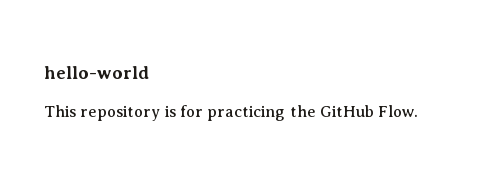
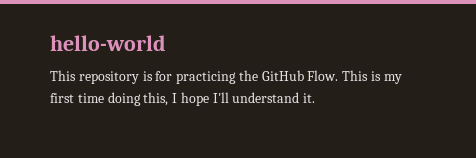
+ This is my first time doing this, I hope I'll understand it.

